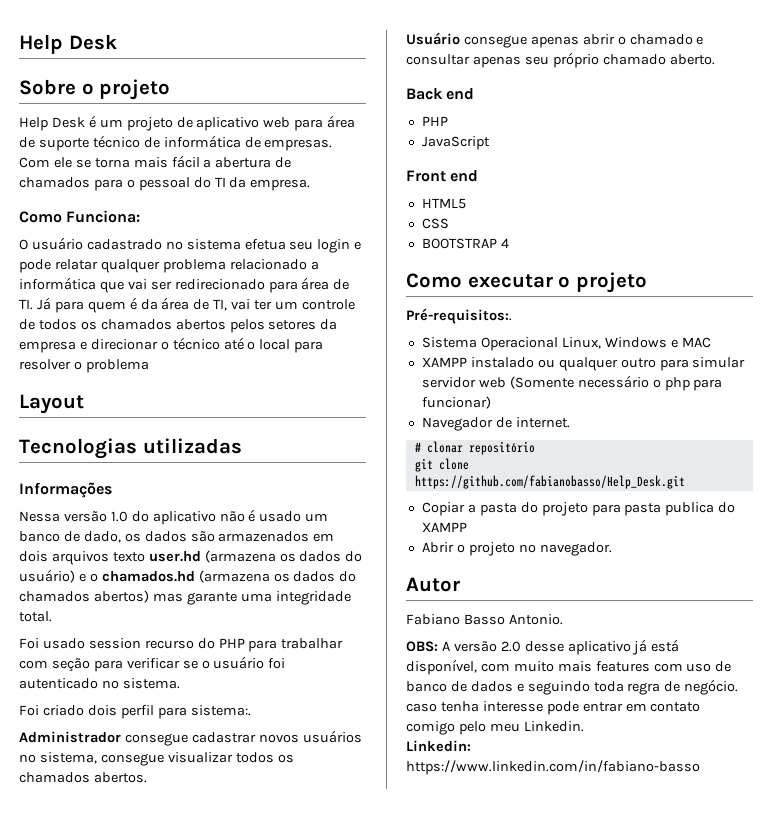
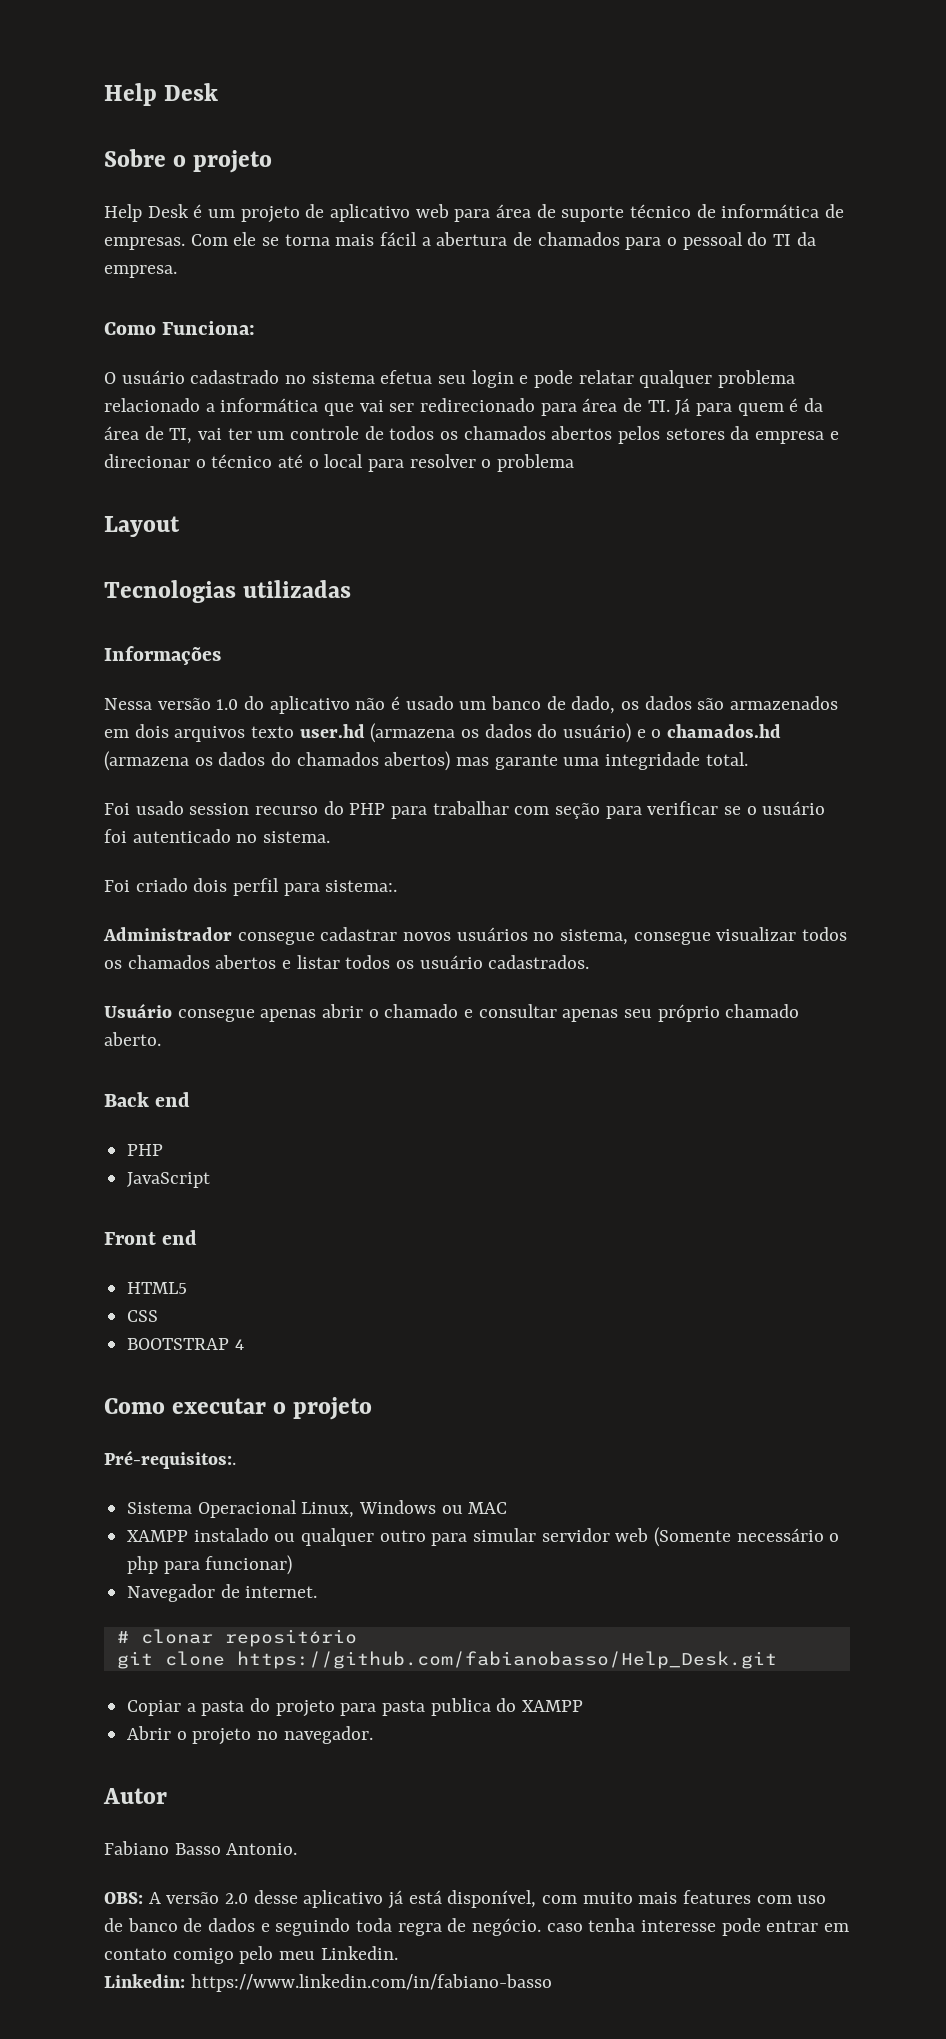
- Administrador consegue cadastrar novos usuários no sistema, consegue visualizar todos os chamados abertos.
+ Administrador consegue cadastrar novos usuários no sistema, consegue visualizar todos os chamados abertos e listar todos os usuário cadastrados.
- Sistema Operacional Linux, Windows e MAC
+ Sistema Operacional Linux, Windows ou MAC

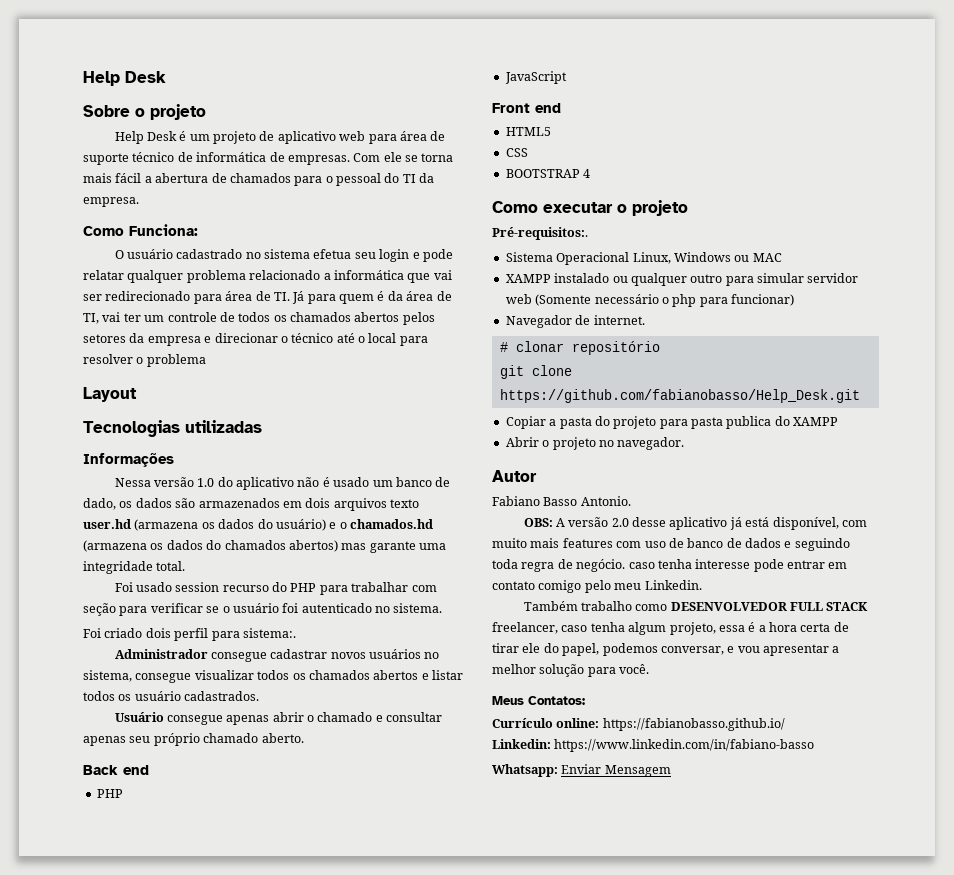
+ Também trabalho como DESENVOLVEDOR FULL STACK freelancer, caso tenha algum projeto, essa é a hora certa de tirar ele do papel, podemos conversar, e vou apresentar a melhor solução para você.
+ Meus Contatos:
+ Currículo online: https://fabianobasso.github.io/
+ Whatsapp: Enviar Mensagem

